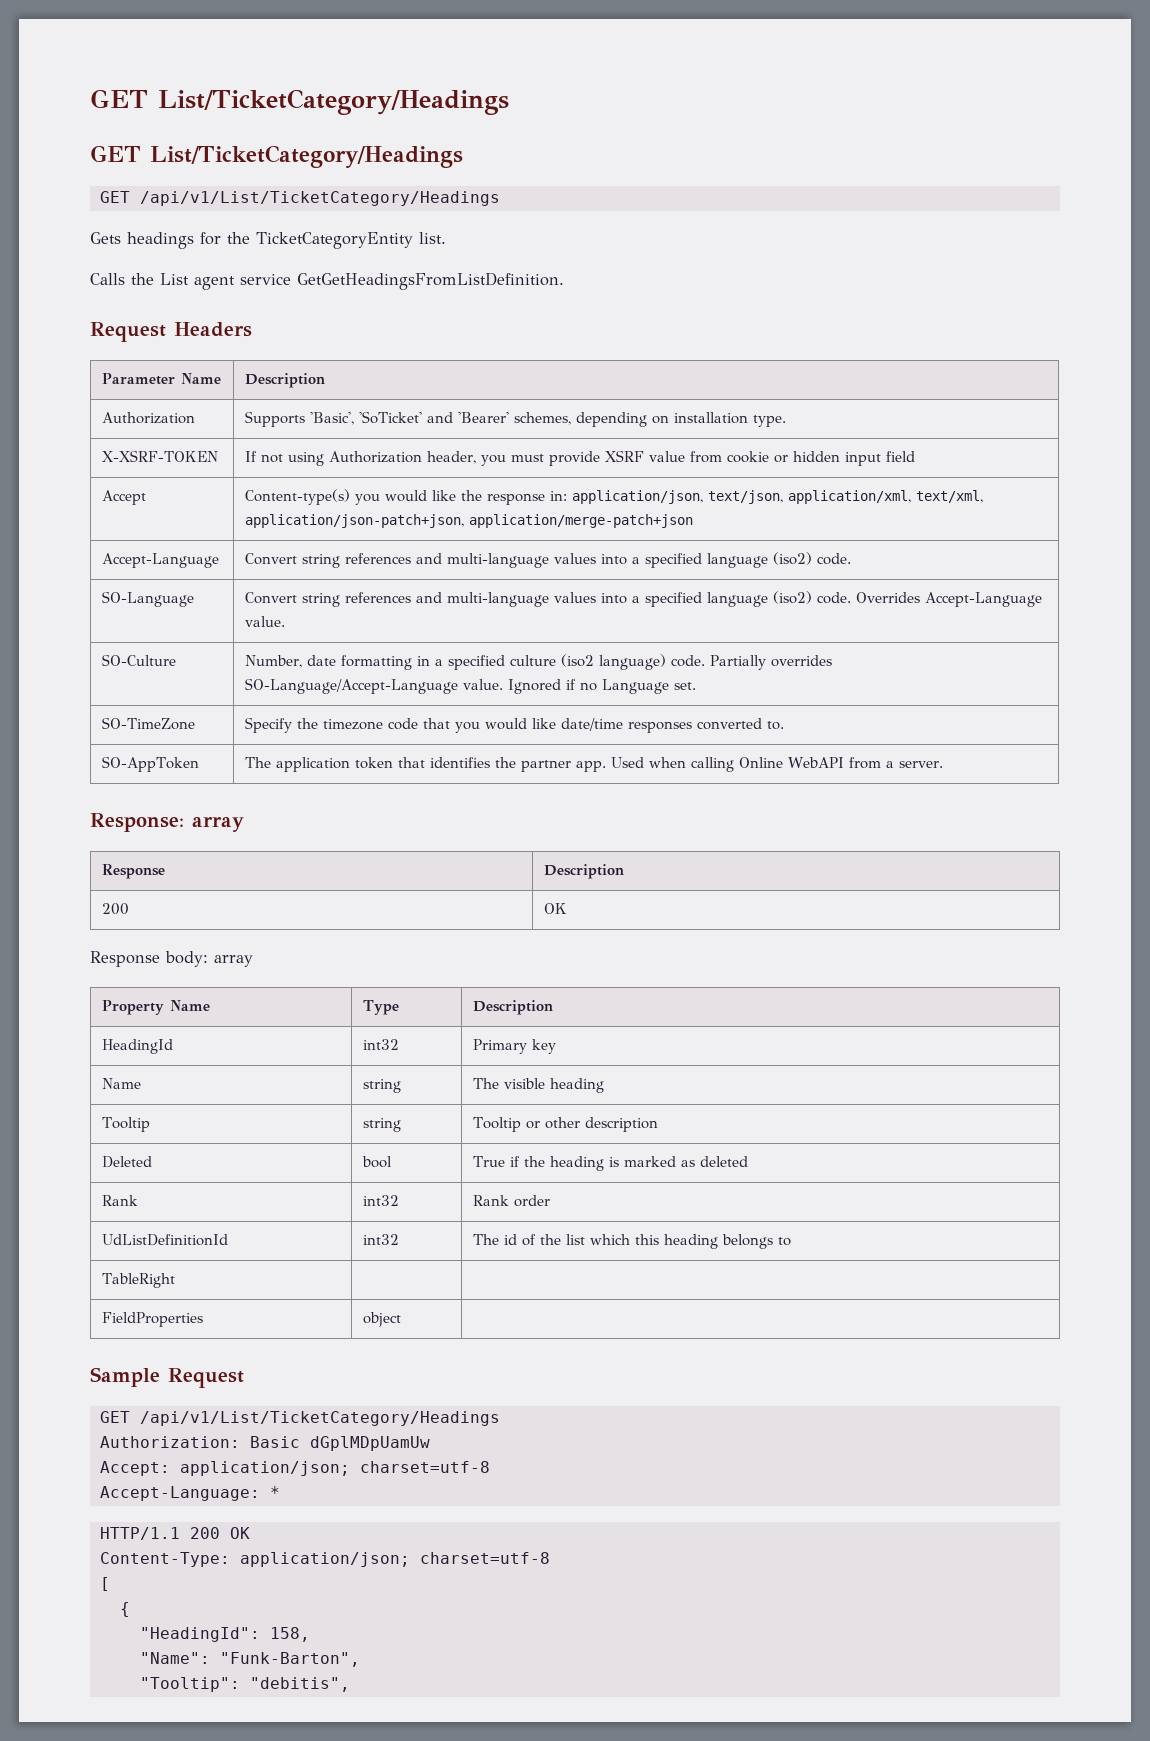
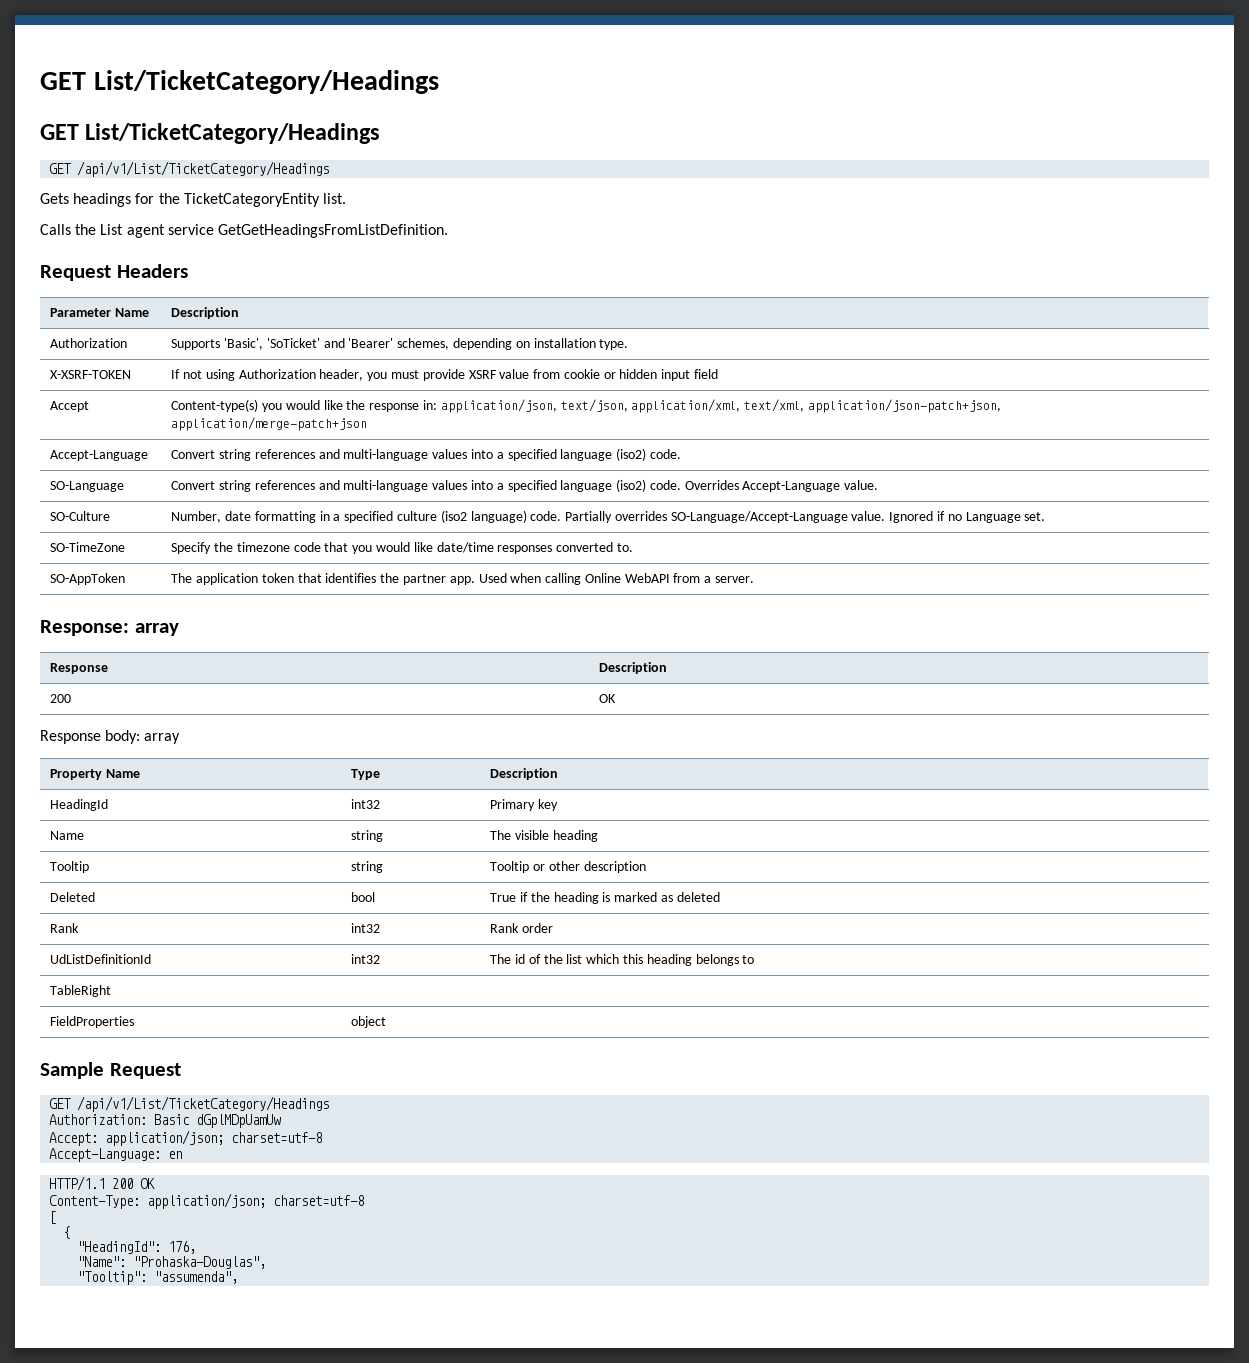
- Accept-Language: *
+ Accept-Language: en
- "HeadingId": 158,
+ "HeadingId": 176,
- "Name": "Funk-Barton",
+ "Name": "Prohaska-Douglas",
- "Tooltip": "debitis",
+ "Tooltip": "assumenda",

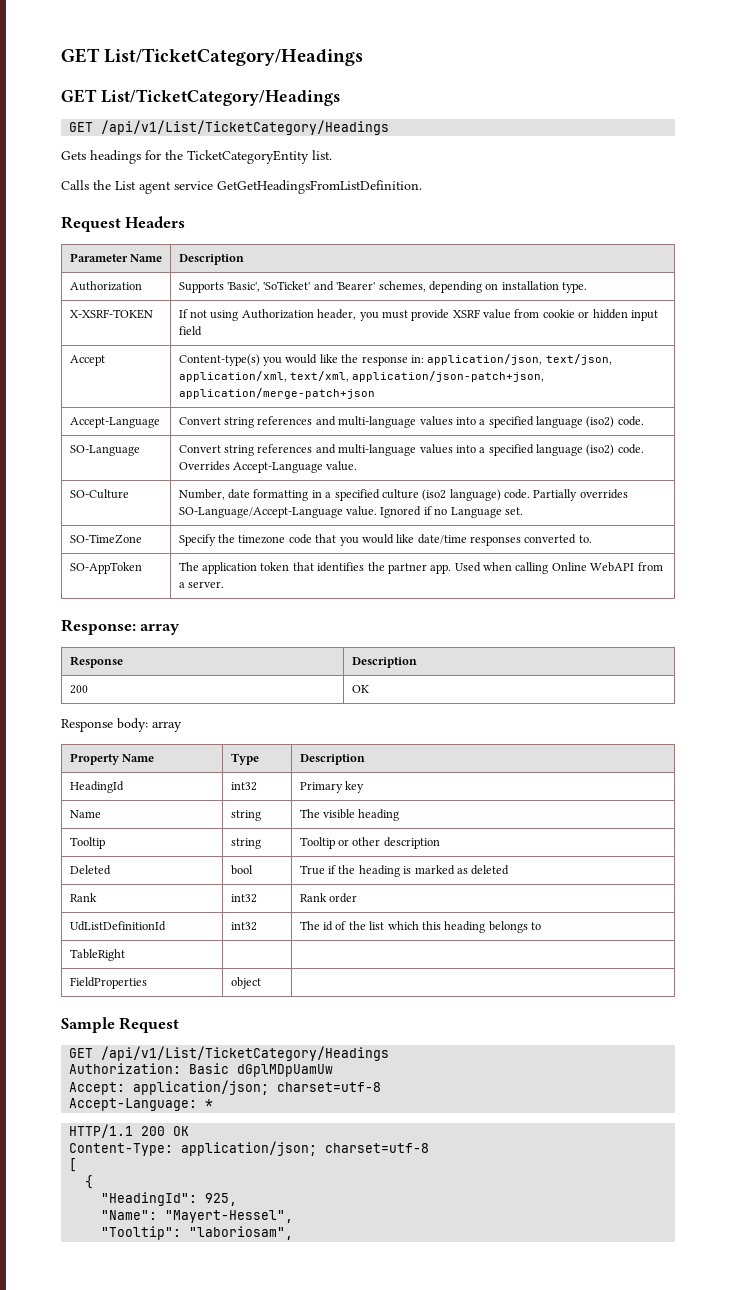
- Accept-Language: en
+ Accept-Language: *
- "HeadingId": 176,
+ "HeadingId": 925,
- "Name": "Prohaska-Douglas",
+ "Name": "Mayert-Hessel",
- "Tooltip": "assumenda",
+ "Tooltip": "laboriosam",

